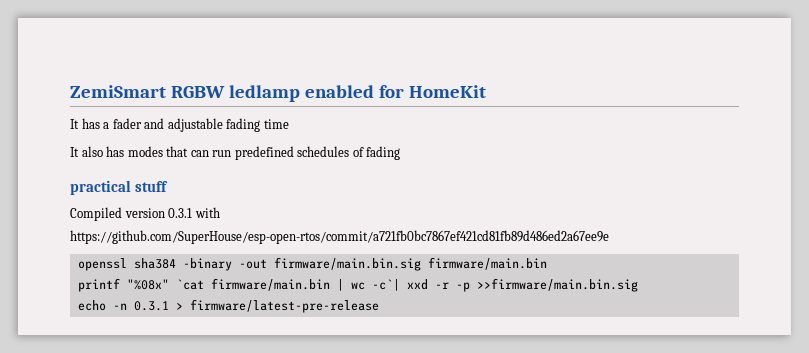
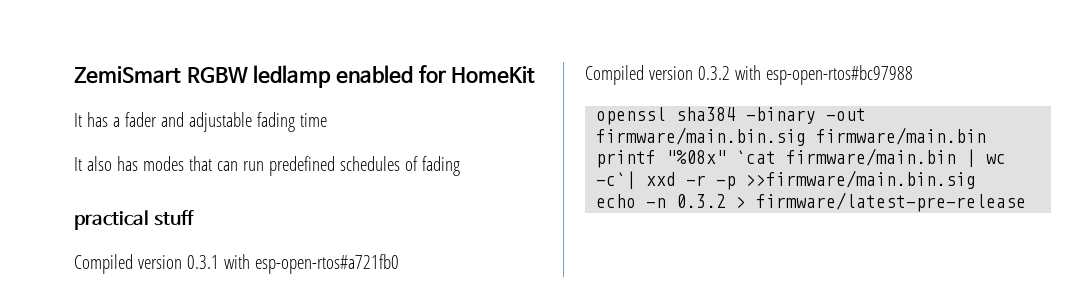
- Compiled version 0.3.1 with https://github.com/SuperHouse/esp-open-rtos/commit/a721fb0bc7867ef421cd81fb89d486ed2a67ee9e
+ Compiled version 0.3.1 with esp-open-rtos#a721fb0
+ Compiled version 0.3.2 with esp-open-rtos#bc97988
- echo -n 0.3.1 > firmware/latest-pre-release
+ echo -n 0.3.2 > firmware/latest-pre-release

